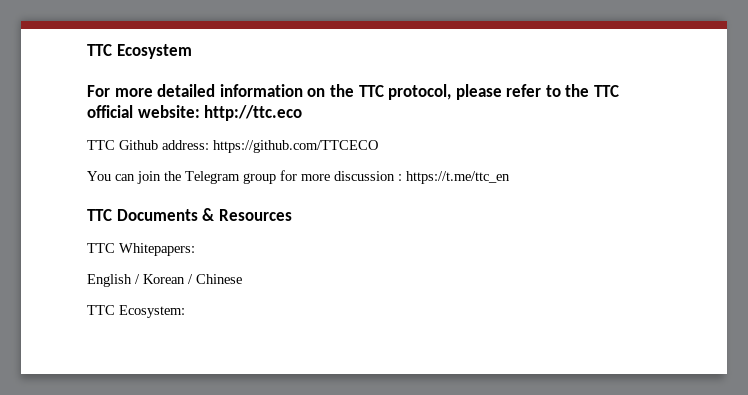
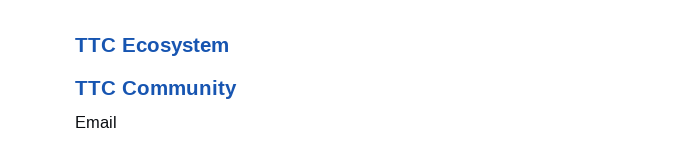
- For more detailed information on the TTC protocol, please refer to the TTC official website: http://ttc.eco
- TTC Github address: https://github.com/TTCECO
- You can join the Telegram group for more discussion : https://t.me/ttc_en
- TTC Documents & Resources
- TTC Whitepapers:
- English / Korean / Chinese
- TTC Ecosystem:
+ TTC Community
+ Email

